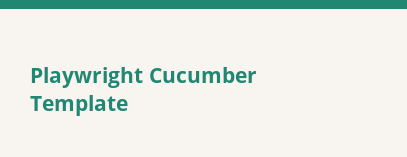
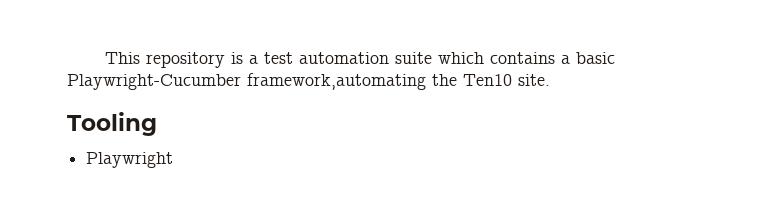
- Playwright Cucumber Template
+ This repository is a test automation suite which contains a basic Playwright-Cucumber framework,automating the Ten10 site.
+ Tooling
+ Playwright

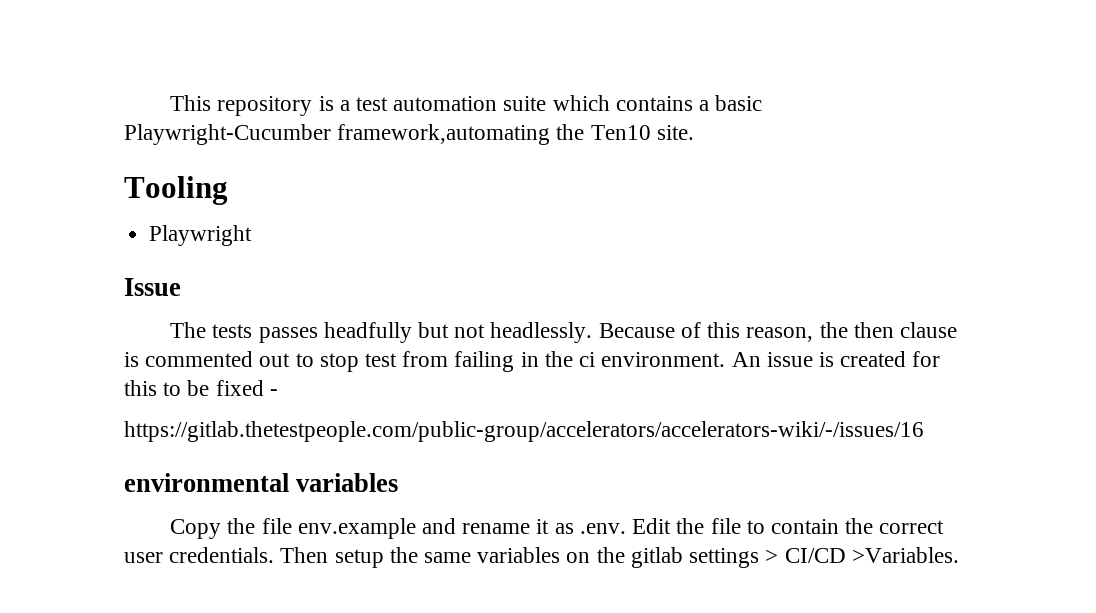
+ Issue
+ The tests passes headfully but not headlessly. Because of this reason, the then clause is commented out to stop test from failing in the ci environment. An issue is created for this to be fixed -
+ https://gitlab.thetestpeople.com/public-group/accelerators/accelerators-wiki/-/issues/16
+ environmental variables
+ Copy the file env.example and rename it as .env. Edit the file to contain the correct user credentials. Then setup the same variables on the gitlab settings > CI/CD >Variables.

